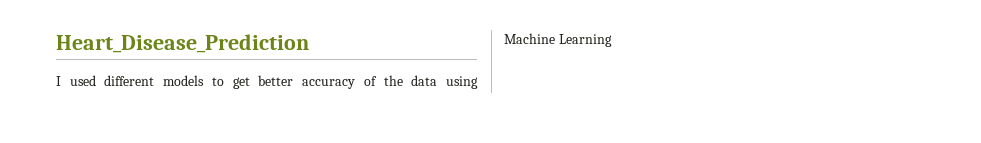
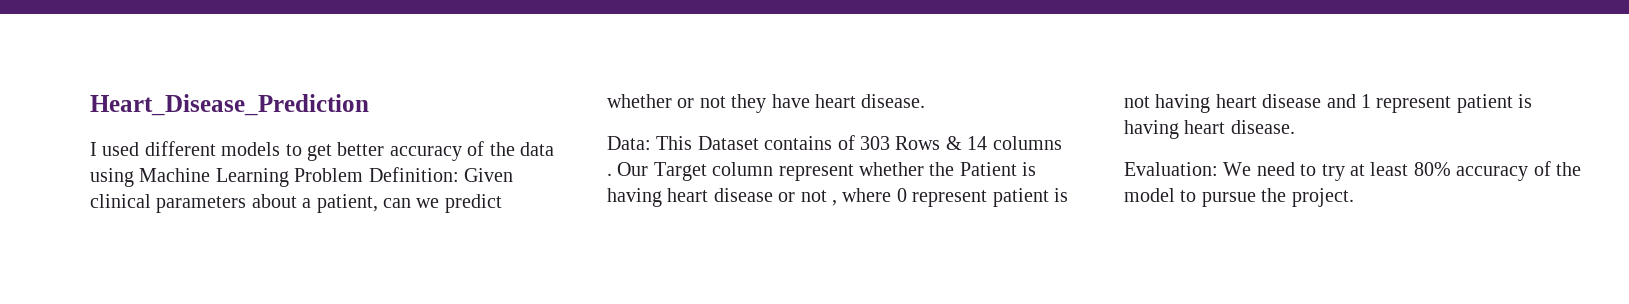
- I used different models to get better accuracy of the data using Machine Learning
+ I used different models to get better accuracy of the data using Machine Learning Problem Definition: Given clinical parameters about a patient, can we predict whether or not they have heart disease.
+ Data: This Dataset contains of 303 Rows & 14 columns . Our Target column represent whether the Patient is having heart disease or not , where 0 represent patient is not having heart disease and 1 represent patient is having heart disease.
+ Evaluation: We need to try at least 80% accuracy of the model to pursue the project.

